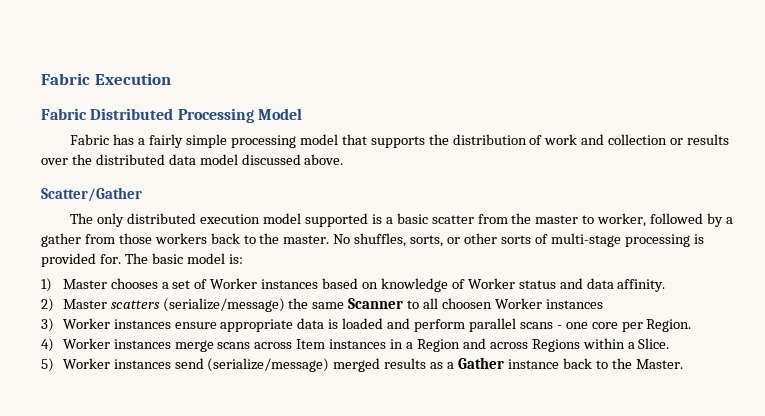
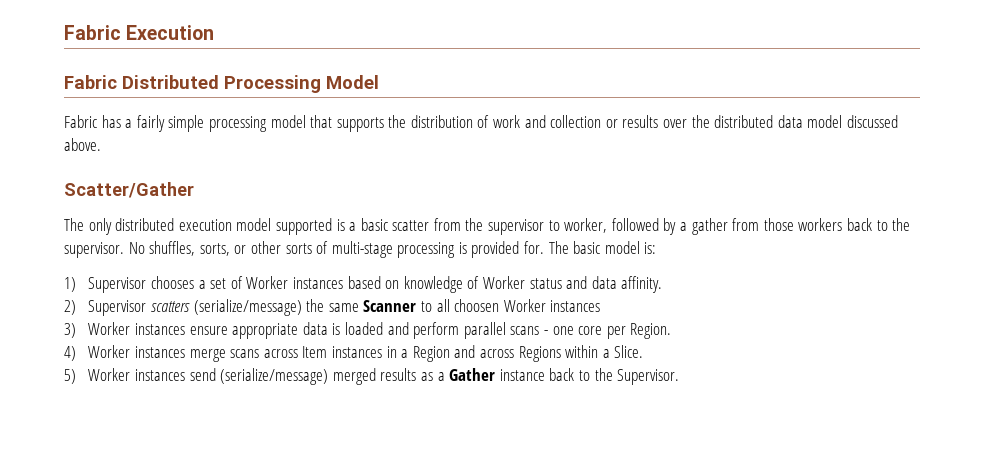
- The only distributed execution model supported is a basic scatter from the master to worker, followed by a gather from those workers back to the master.
+ The only distributed execution model supported is a basic scatter from the supervisor to worker, followed by a gather from those workers back to the supervisor.
- 1) Master chooses a set of Worker instances based on knowledge of Worker status and data affinity.
+ 1) Supervisor chooses a set of Worker instances based on knowledge of Worker status and data affinity.
- 2) Master scatters (serialize/message) the same Scanner to all choosen Worker instances
+ 2) Supervisor scatters (serialize/message) the same Scanner to all choosen Worker instances
- 5) Worker instances send (serialize/message) merged results as a Gather instance back to the Master.
+ 5) Worker instances send (serialize/message) merged results as a Gather instance back to the Supervisor.

